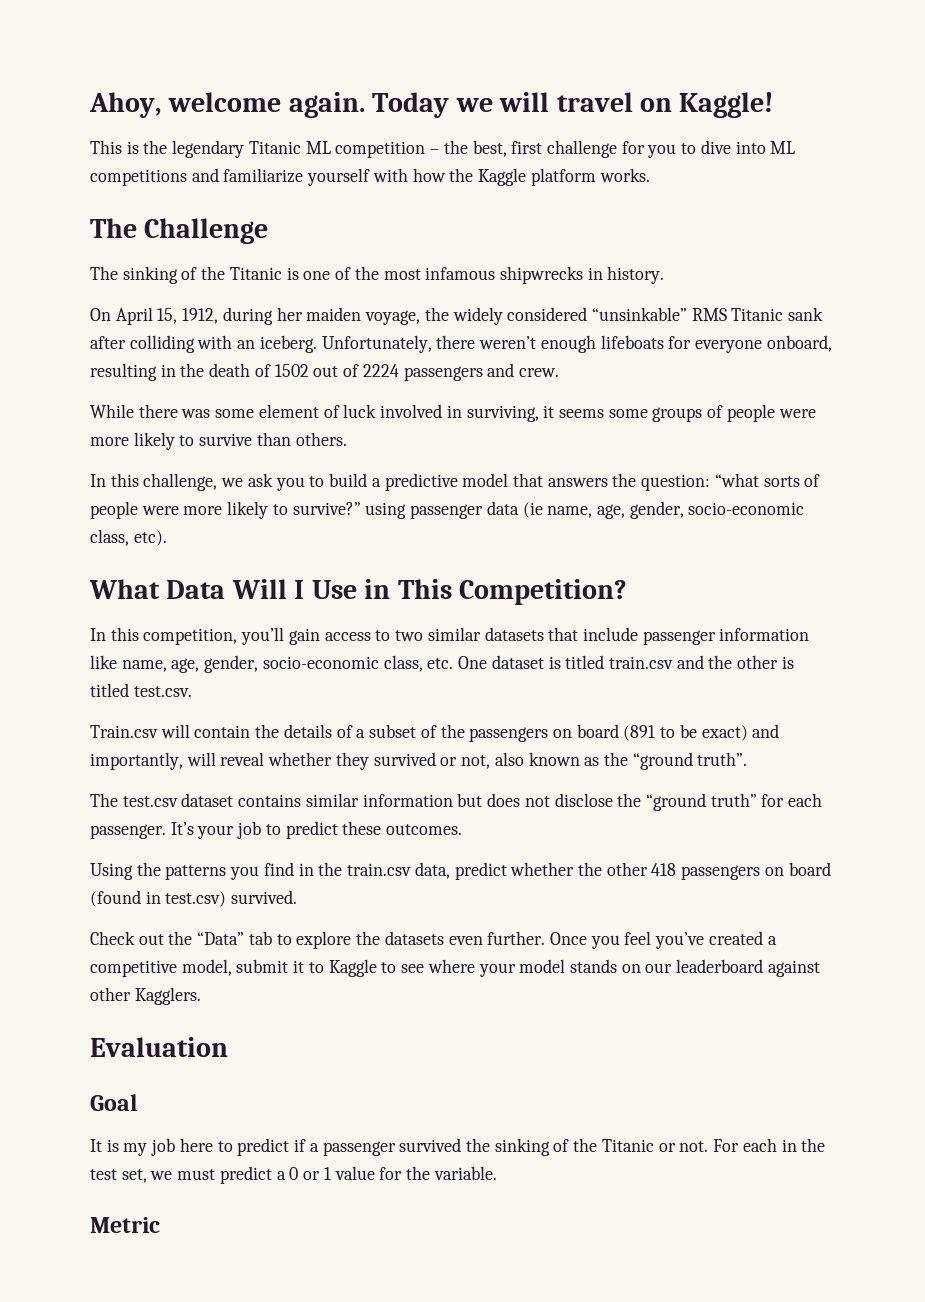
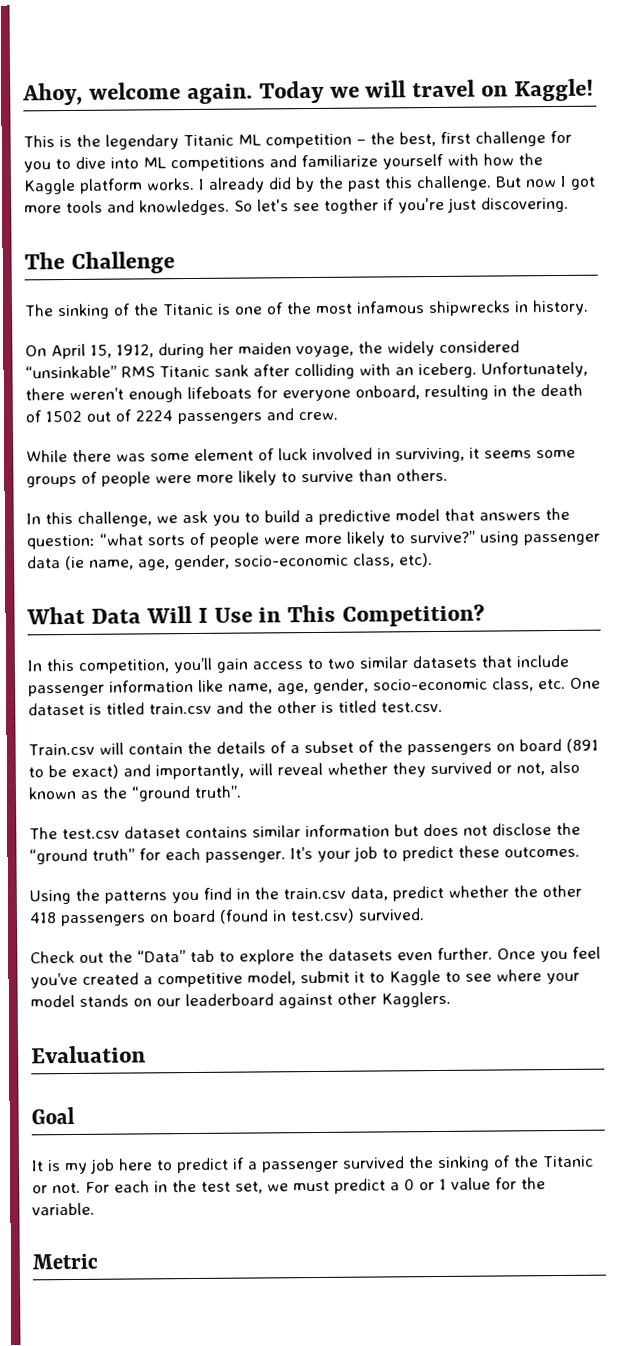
+ I already did by the past this challenge. But now I got more tools and knowledges. So let's see togther if you're just discovering.

